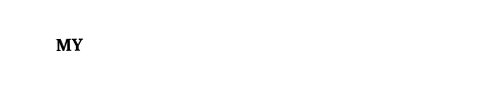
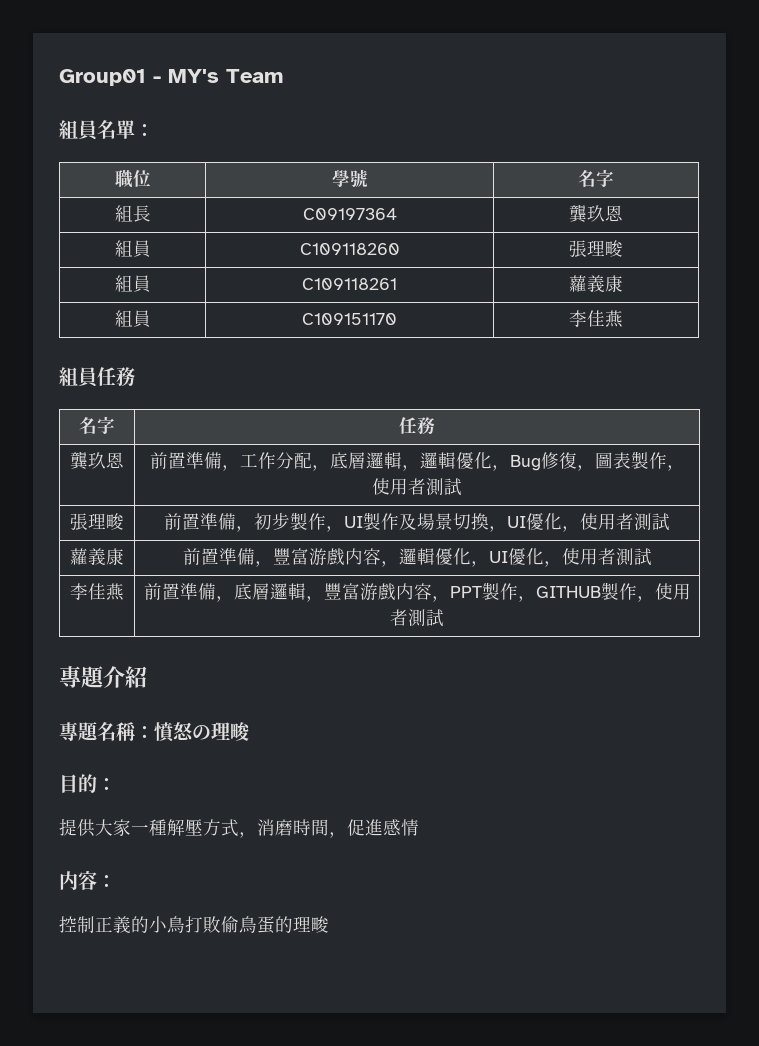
- MY
+ Group01 - MY's Team
+ 組員名單：
+ 職位 | 學號 | 名字
+ 組長 | C09197364 | 龔玖恩
+ 組員 | C109118260 | 張理畯
+ 組員 | C109118261 | 蘿義康
+ 組員 | C109151170 | 李佳燕
+ 組員任務
+ 名字 | 任務
+ 龔玖恩 | 前置準備，工作分配，底層邏輯，邏輯優化，Bug修復，圖表製作，使用者測試
+ 張理畯 | 前置準備，初步製作，UI製作及場景切換，UI優化，使用者測試
+ 蘿義康 | 前置準備，豐富游戲内容，邏輯優化，UI優化，使用者測試
+ 李佳燕 | 前置準備，底層邏輯，豐富游戲内容，PPT製作，GITHUB製作，使用者測試
+ 專題介紹
+ 專題名稱：憤怒の理畯
+ 目的：
+ 提供大家一種解壓方式，消磨時間，促進感情
+ 内容：
+ 控制正義的小鳥打敗偷鳥蛋的理畯

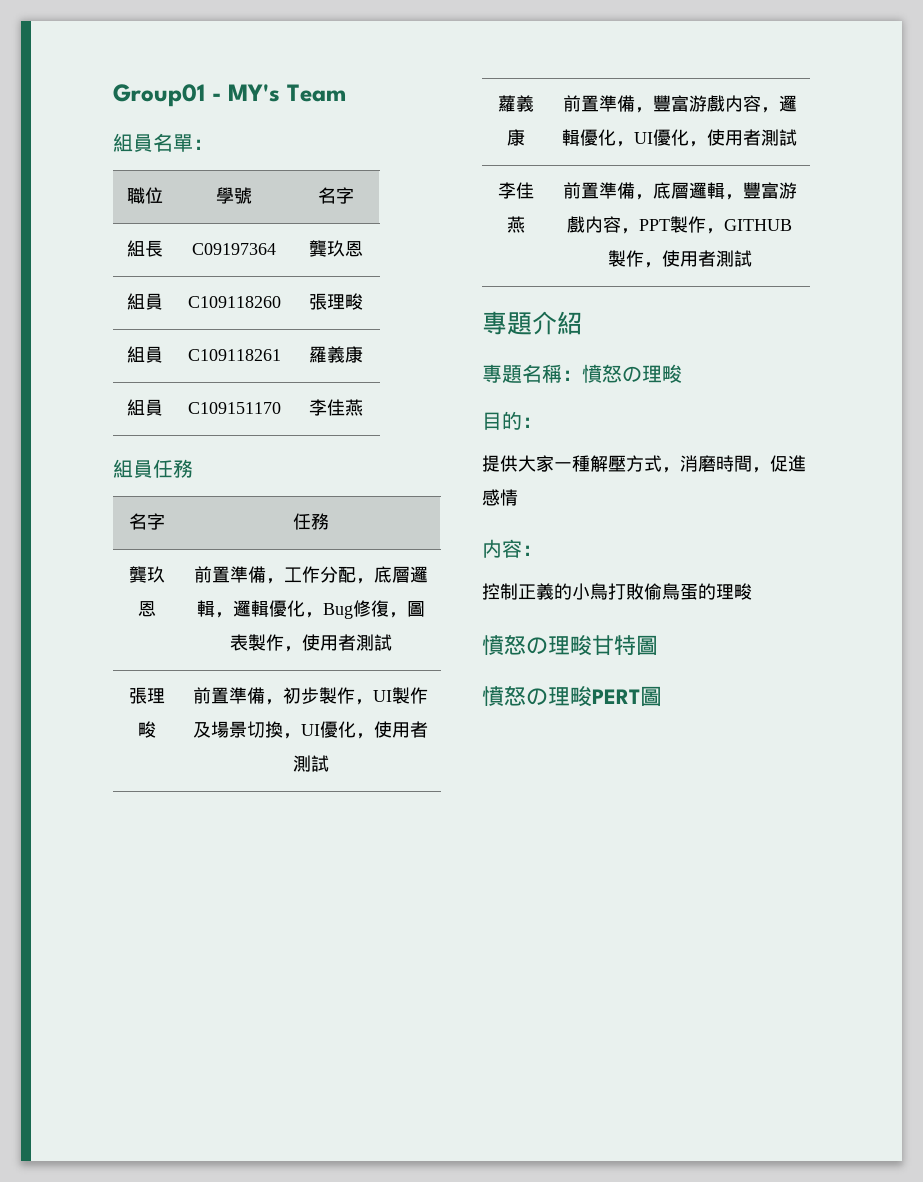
- 組員 | C109118261 | 蘿義康
+ 組員 | C109118261 | 羅義康
+ 憤怒の理畯甘特圖
+ 憤怒の理畯PERT圖

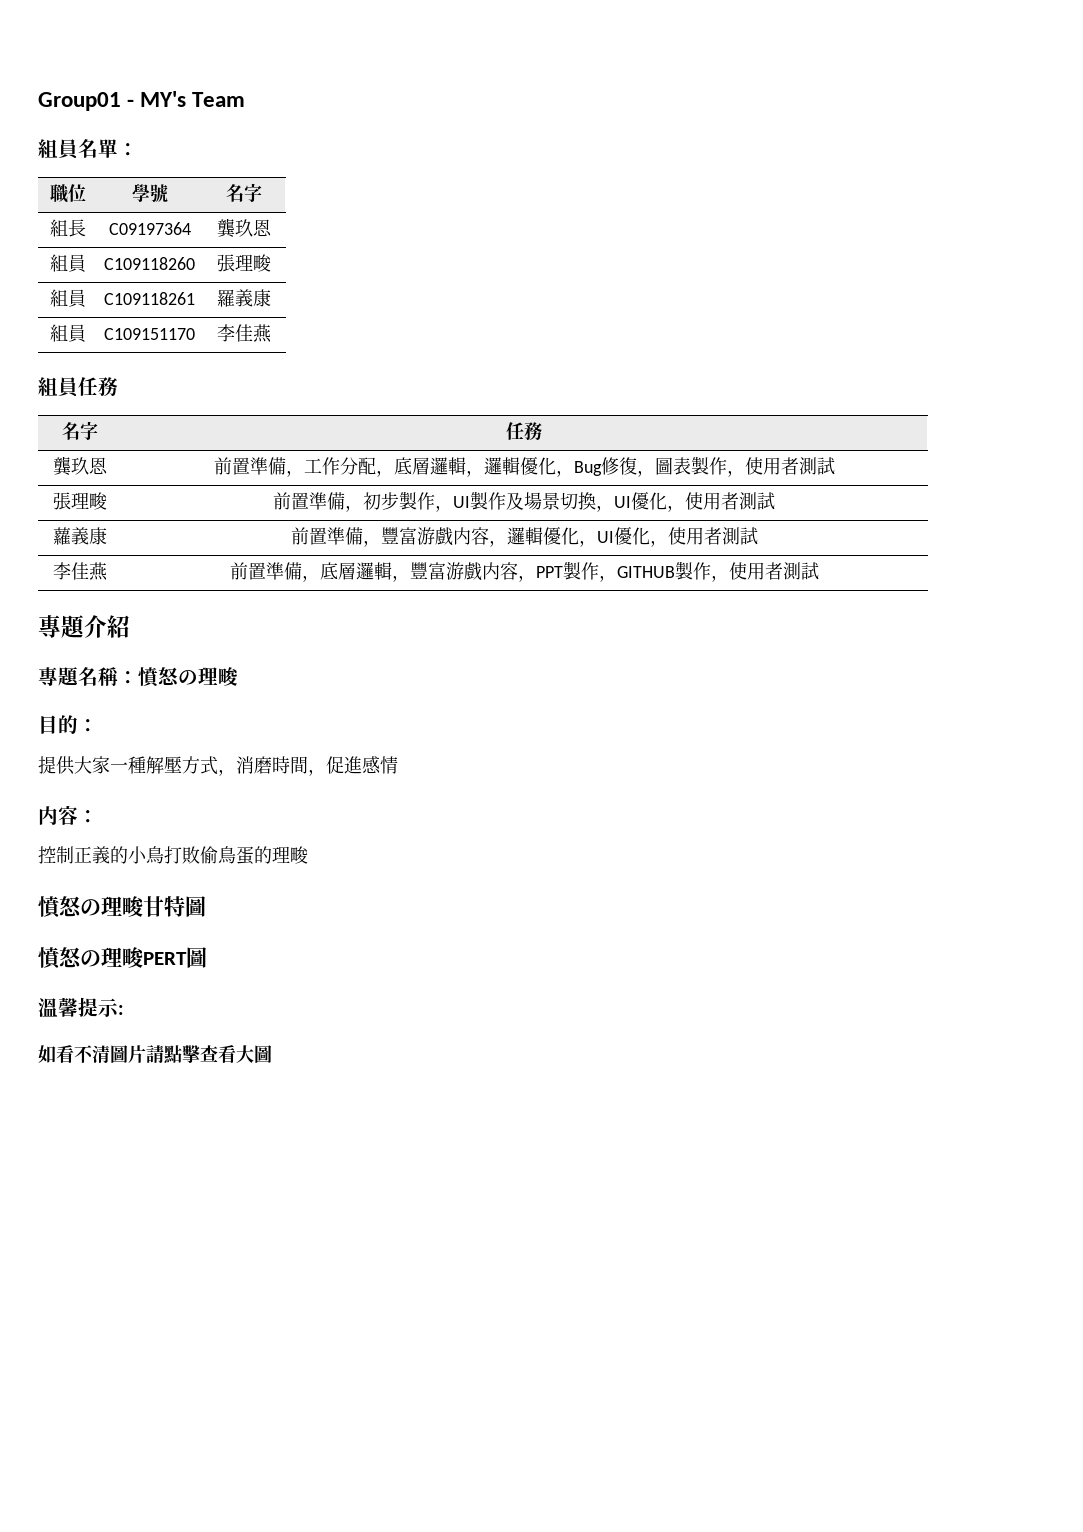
+ 溫馨提示:
+ 如看不清圖片請點擊查看大圖

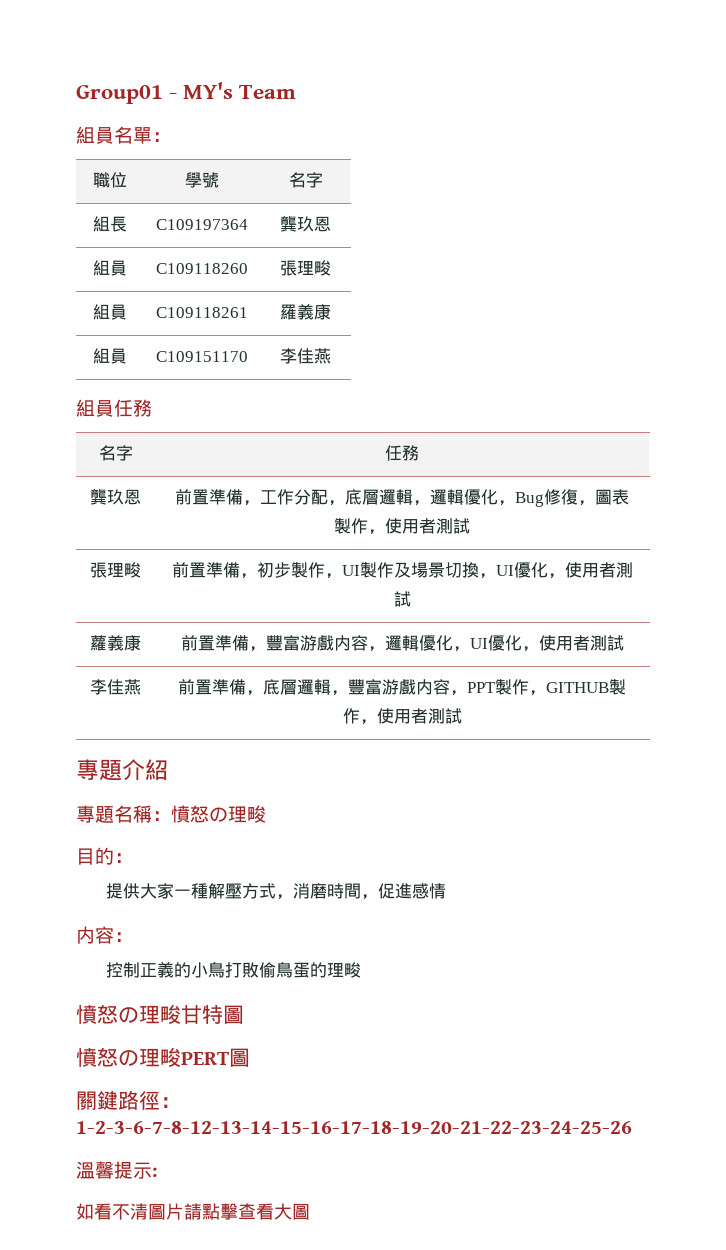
- 組長 | C09197364 | 龔玖恩
+ 組長 | C109197364 | 龔玖恩
+ 關鍵路徑：1-2-3-6-7-8-12-13-14-15-16-17-18-19-20-21-22-23-24-25-26

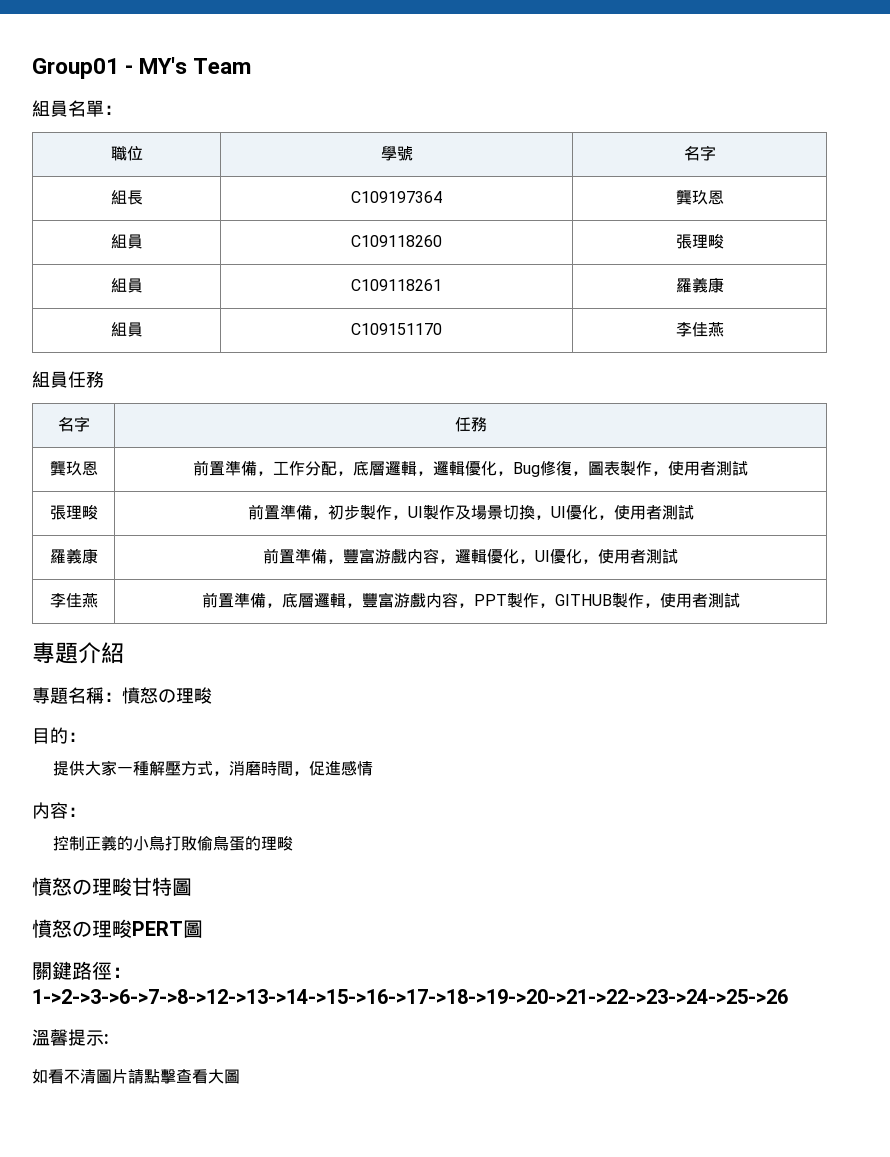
- 蘿義康 | 前置準備，豐富游戲内容，邏輯優化，UI優化，使用者測試
+ 羅義康 | 前置準備，豐富游戲内容，邏輯優化，UI優化，使用者測試
- 關鍵路徑：1-2-3-6-7-8-12-13-14-15-16-17-18-19-20-21-22-23-24-25-26
+ 關鍵路徑：1->2->3->6->7->8->12->13->14->15->16->17->18->19->20->21->22->23->24->25->26

